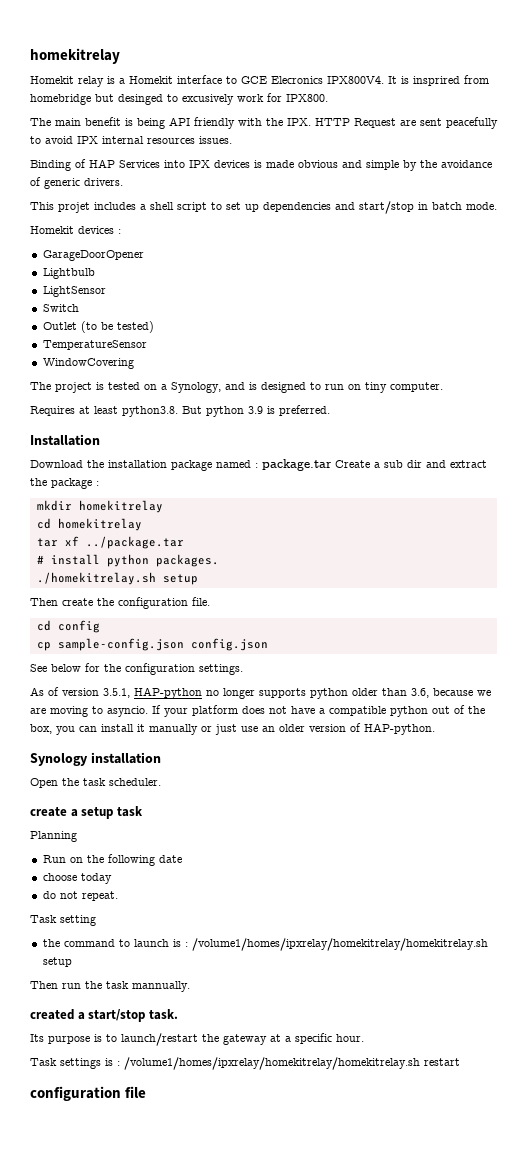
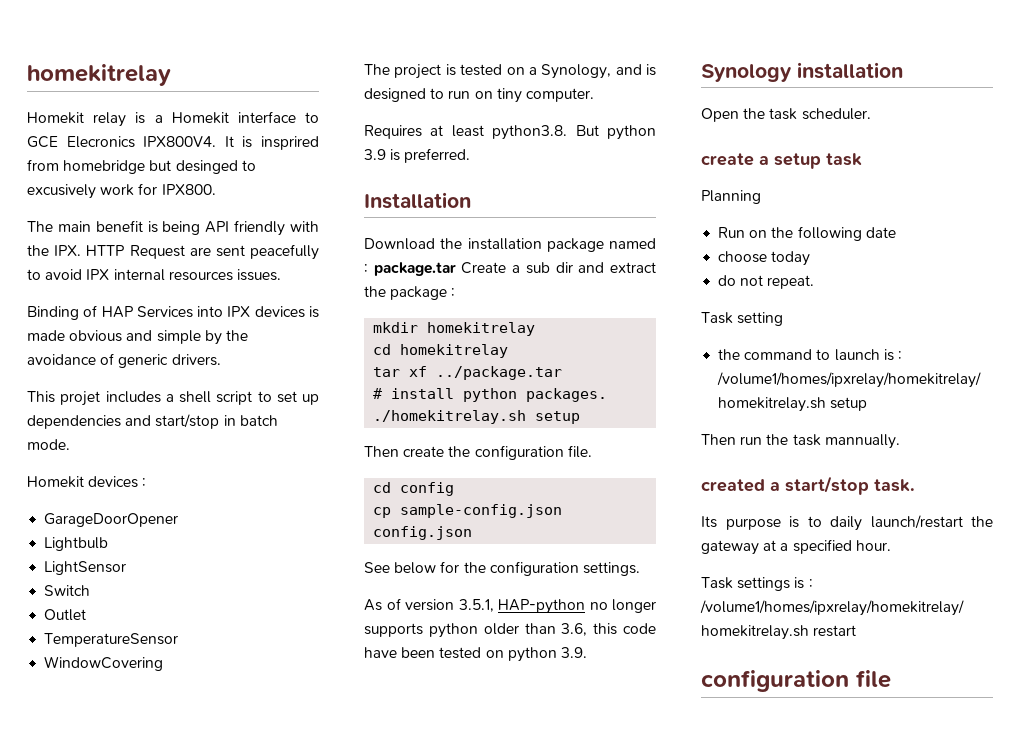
- Outlet (to be tested)
+ Outlet
- As of version 3.5.1, HAP-python no longer supports python older than 3.6, because we are moving to asyncio. If your platform does not have a compatible python out of the box, you can install it manually or just use an older version of HAP-python.
+ As of version 3.5.1, HAP-python no longer supports python older than 3.6, this code have been tested on python 3.9.
- Its purpose is to launch/restart the gateway at a specific hour.
+ Its purpose is to daily launch/restart the gateway at a specified hour.

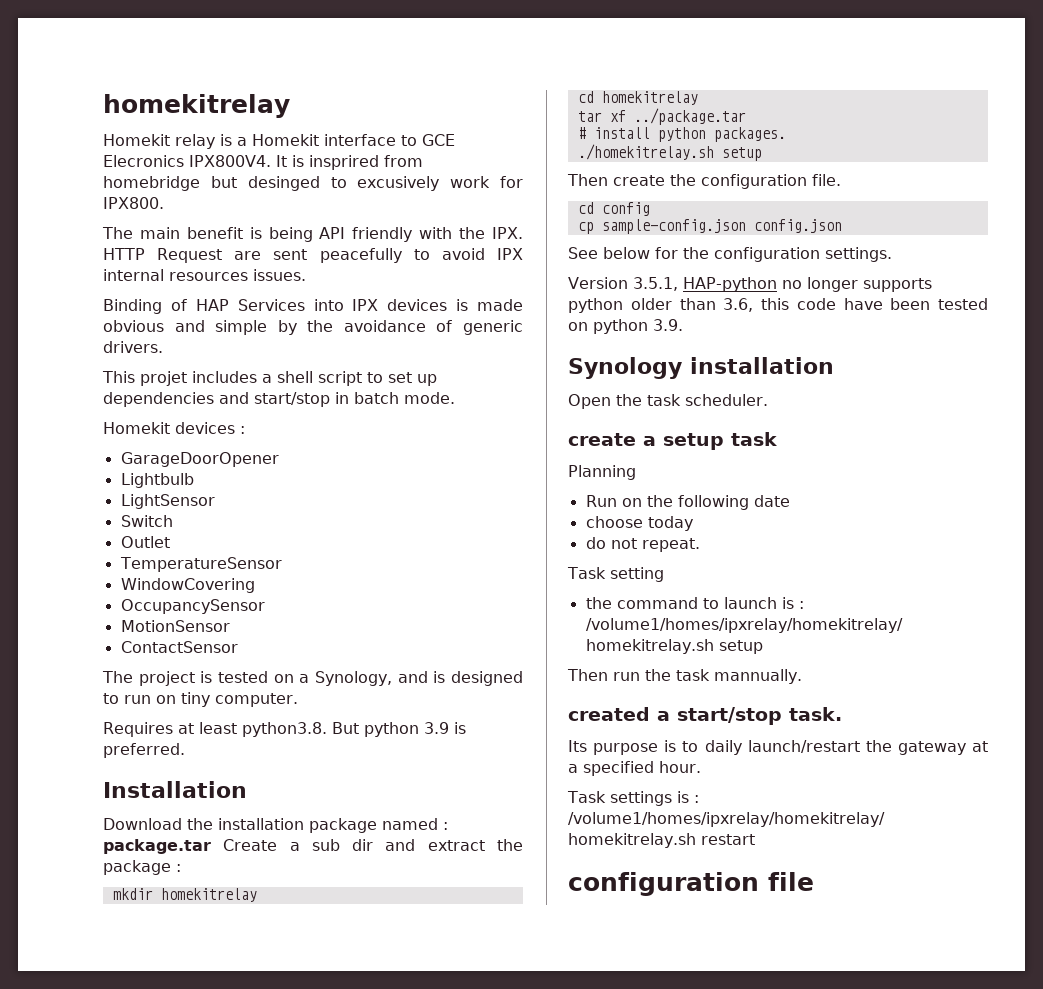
+ OccupancySensor
+ MotionSensor
+ ContactSensor
- As of version 3.5.1, HAP-python no longer supports python older than 3.6, this code have been tested on python 3.9.
+ Version 3.5.1, HAP-python no longer supports python older than 3.6, this code have been tested on python 3.9.

